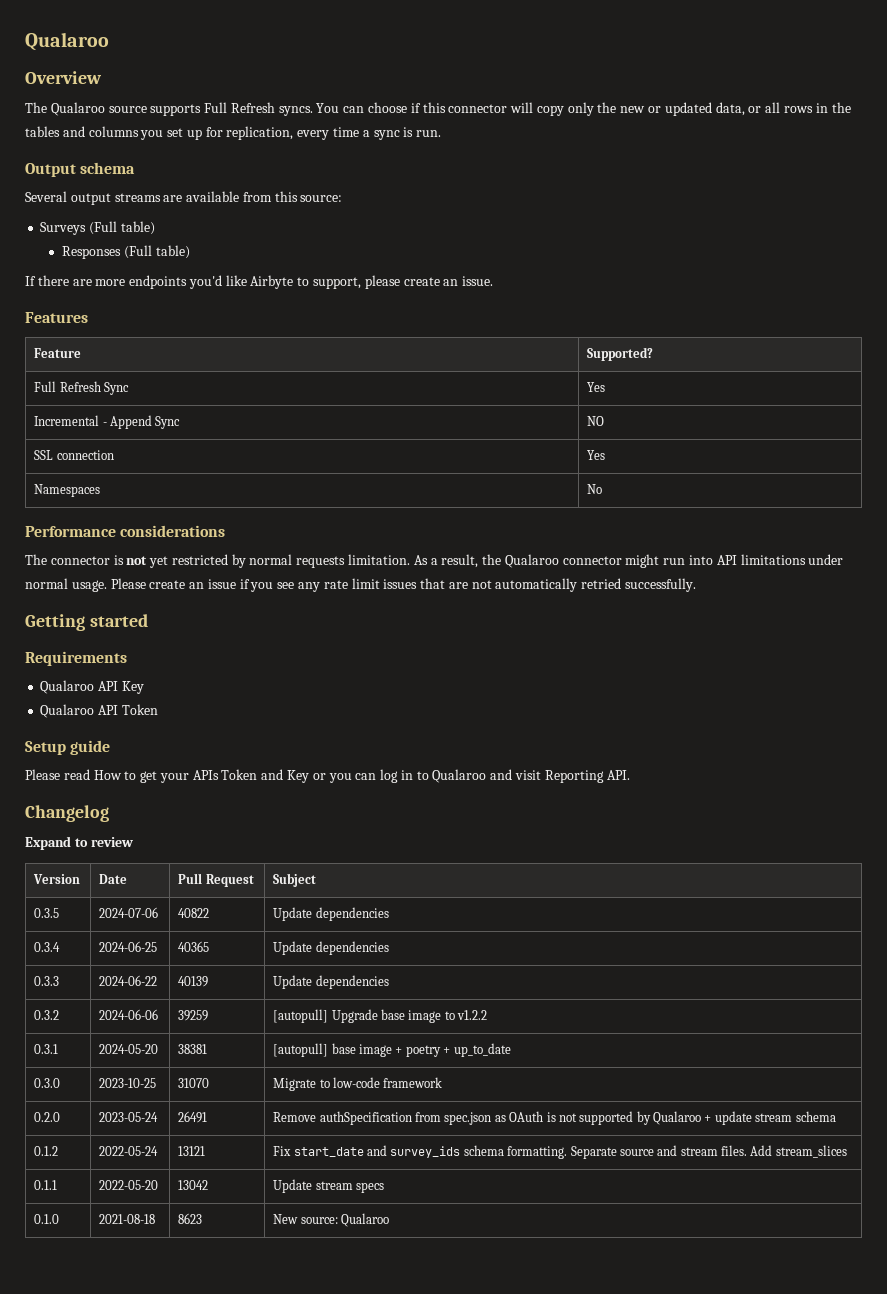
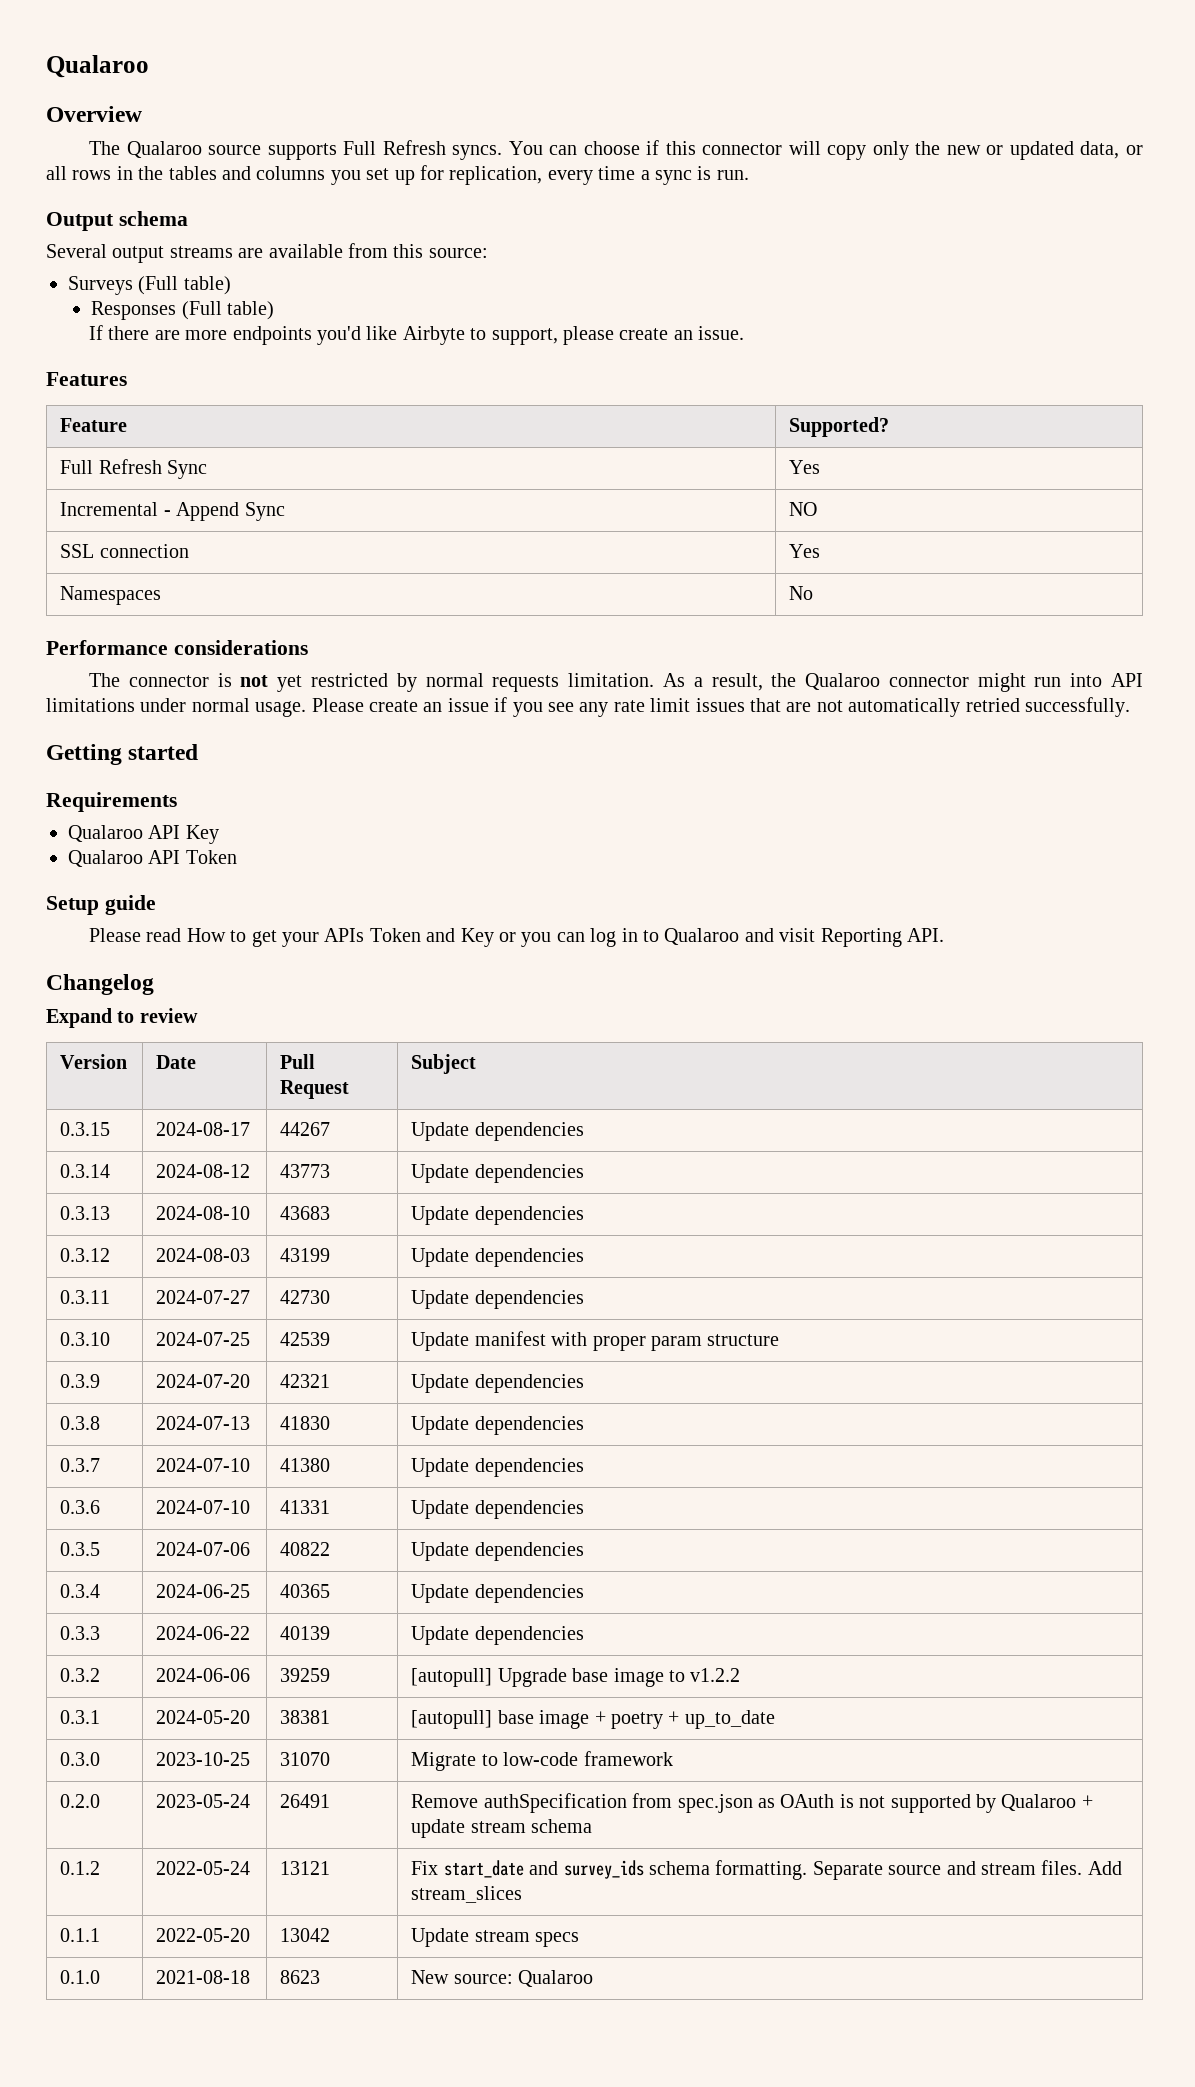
+ 0.3.15 | 2024-08-17 | 44267 | Update dependencies
+ 0.3.14 | 2024-08-12 | 43773 | Update dependencies
+ 0.3.13 | 2024-08-10 | 43683 | Update dependencies
+ 0.3.12 | 2024-08-03 | 43199 | Update dependencies
+ 0.3.11 | 2024-07-27 | 42730 | Update dependencies
+ 0.3.10 | 2024-07-25 | 42539 | Update manifest with proper param structure
+ 0.3.9 | 2024-07-20 | 42321 | Update dependencies
+ 0.3.8 | 2024-07-13 | 41830 | Update dependencies
+ 0.3.7 | 2024-07-10 | 41380 | Update dependencies
+ 0.3.6 | 2024-07-10 | 41331 | Update dependencies

